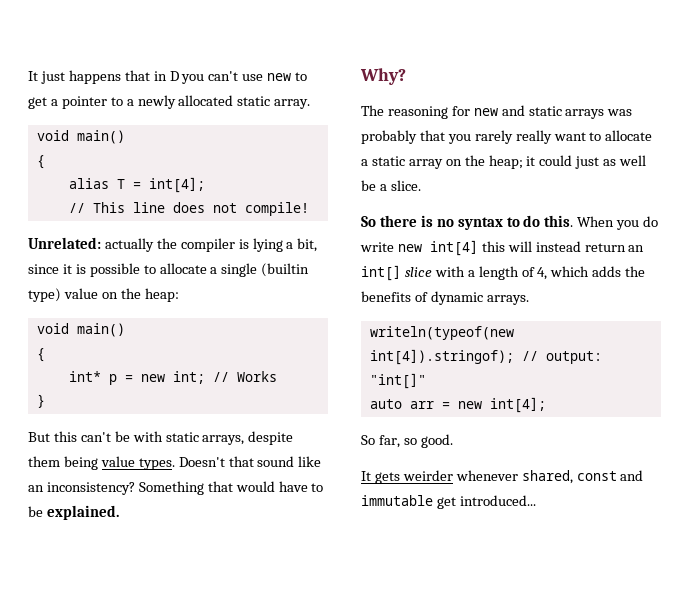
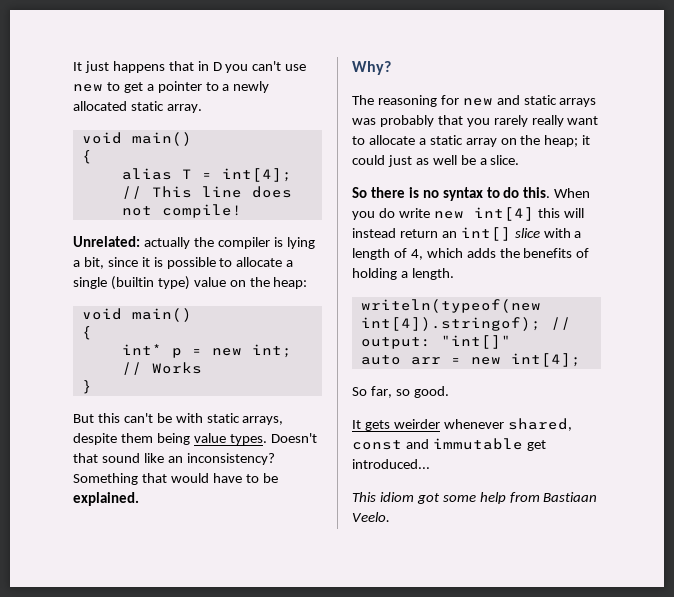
- When you do write new int[4] this will instead return an int[] slice with a length of 4, which adds the benefits of dynamic arrays.
+ When you do write new int[4] this will instead return an int[] slice with a length of 4, which adds the benefits of holding a length.
+ This idiom got some help from Bastiaan Veelo.

